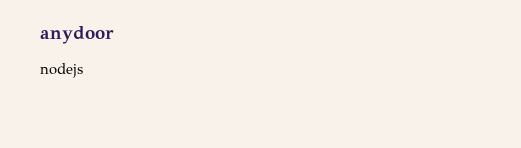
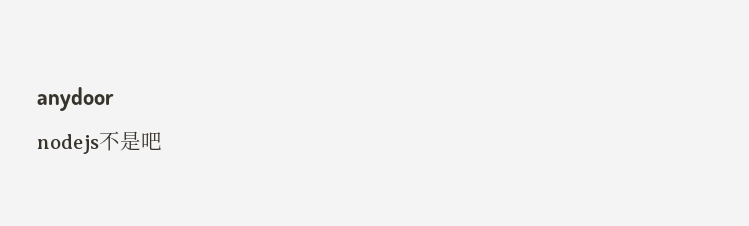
- nodejs
+ nodejs不是吧

